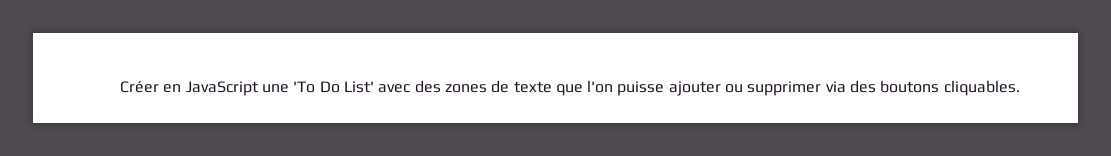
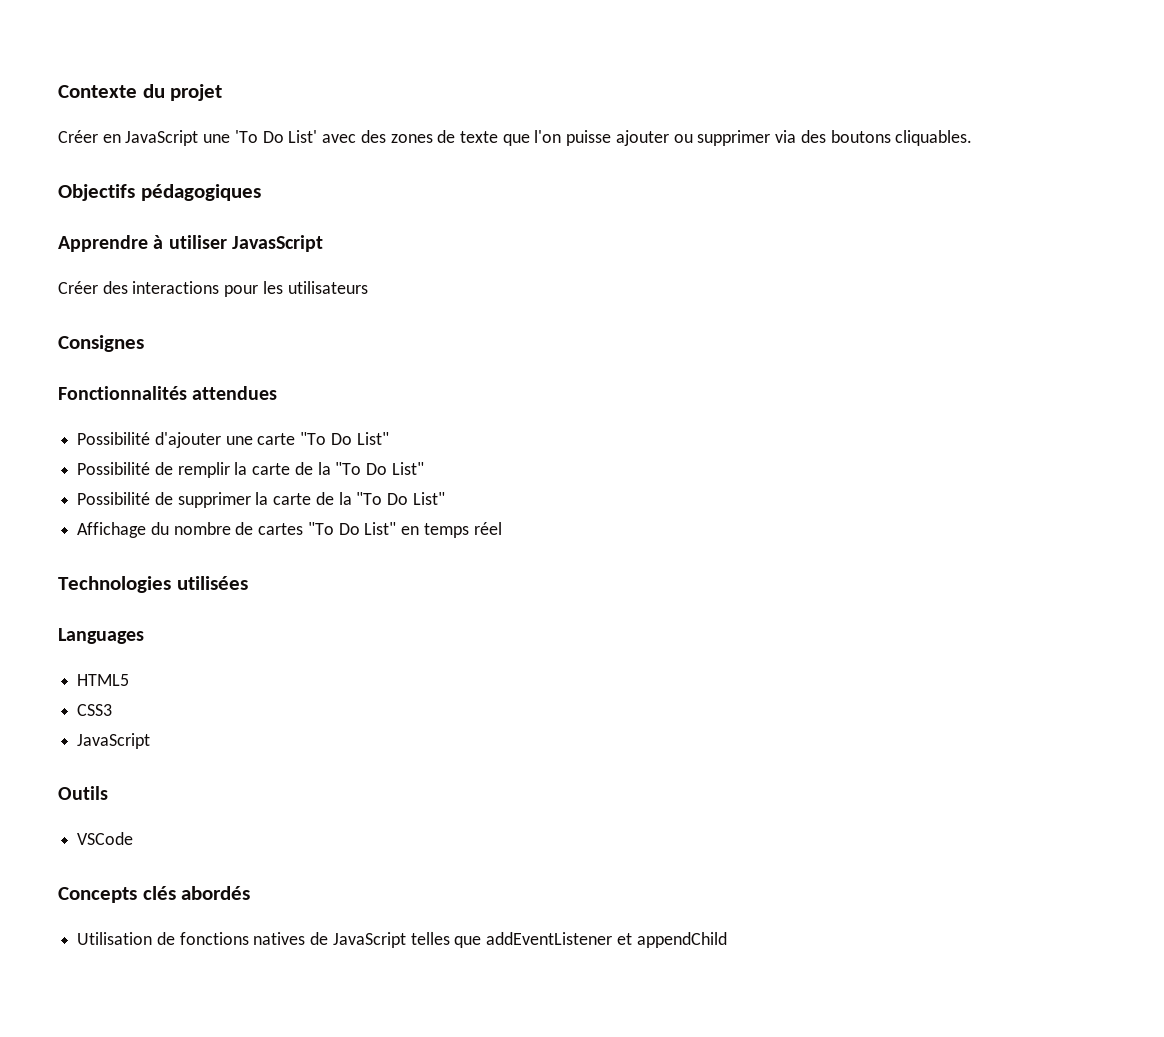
+ Contexte du projet
+ Objectifs pédagogiques
+ Apprendre à utiliser JavasScript
+ Créer des interactions pour les utilisateurs
+ Consignes
+ Fonctionnalités attendues
+ Possibilité d'ajouter une carte "To Do List"
+ Possibilité de remplir la carte de la "To Do List"
+ Possibilité de supprimer la carte de la "To Do List"
+ Affichage du nombre de cartes "To Do List" en temps réel
+ Technologies utilisées
+ Languages
+ HTML5
+ CSS3
+ JavaScript
+ Outils
+ VSCode
+ Concepts clés abordés
+ Utilisation de fonctions natives de JavaScript telles que addEventListener et appendChild

